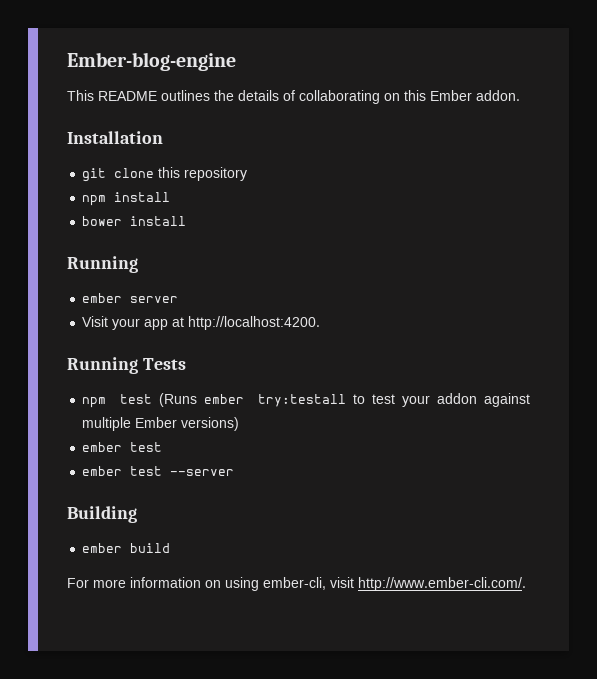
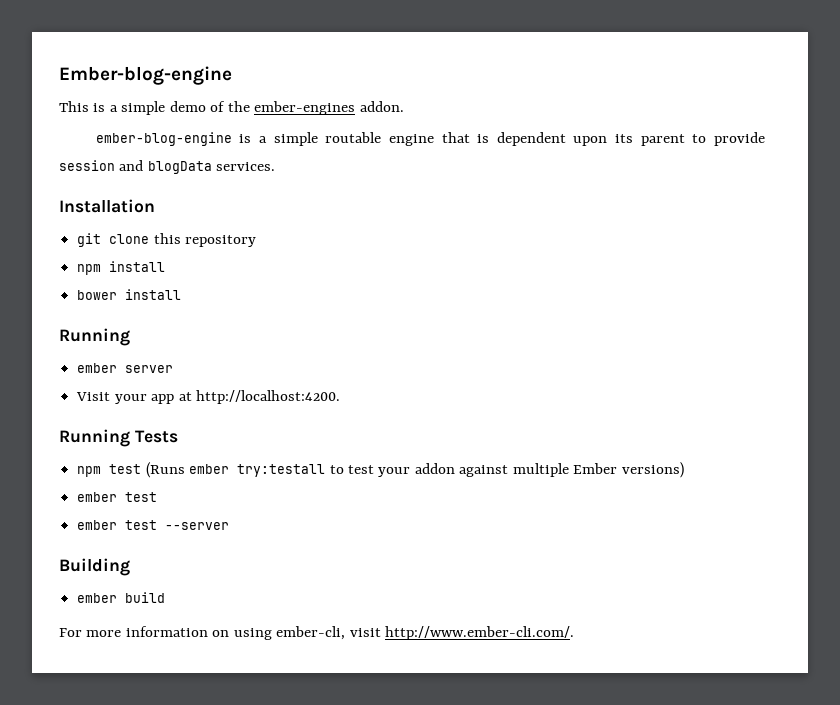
- This README outlines the details of collaborating on this Ember addon.
+ This is a simple demo of the ember-engines addon.
+ ember-blog-engine is a simple routable engine that is dependent upon its parent to provide session and blogData services.

